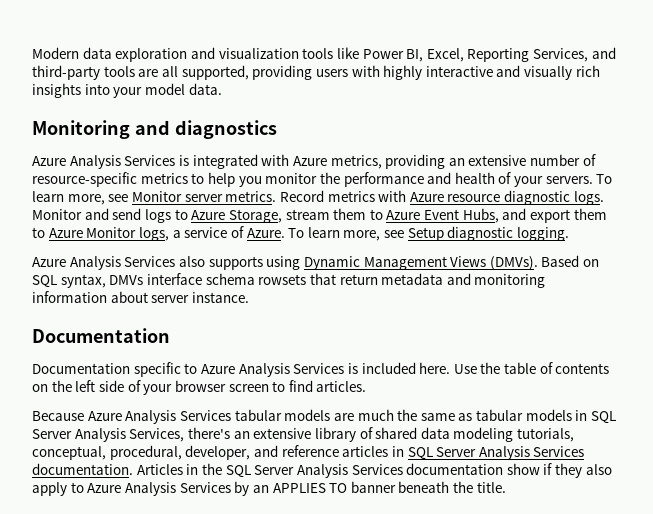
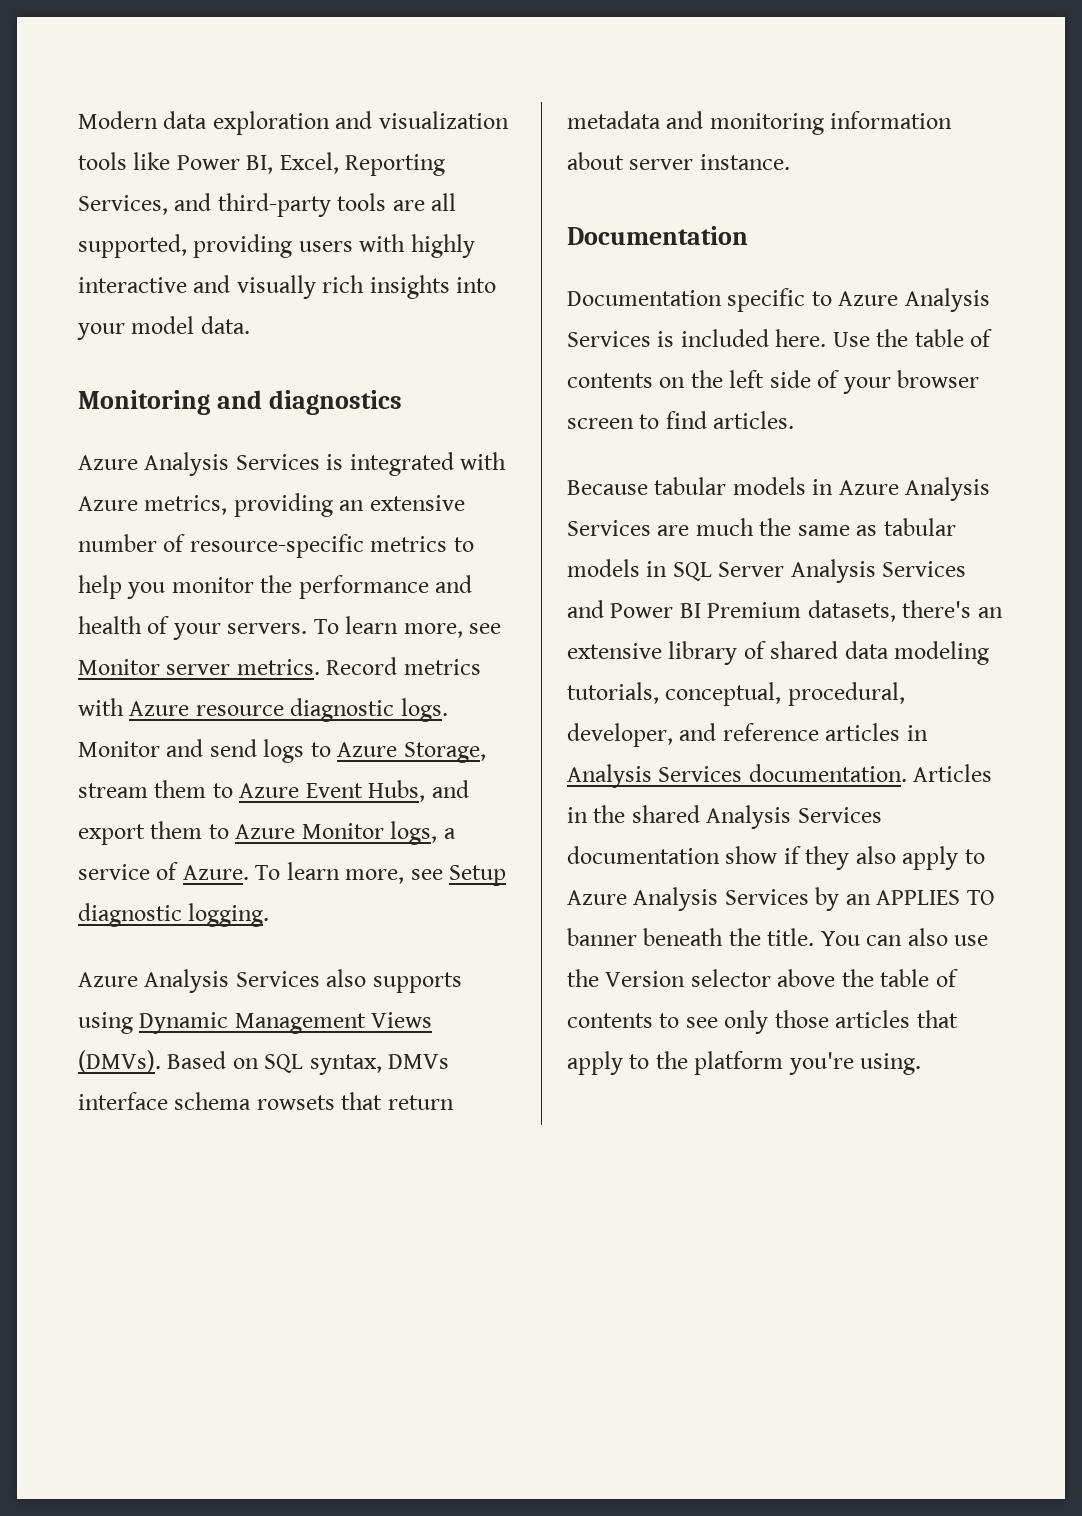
- Because Azure Analysis Services tabular models are much the same as tabular models in SQL Server Analysis Services, there's an extensive library of shared data modeling tutorials, conceptual, procedural, developer, and reference articles in SQL Server Analysis Services documentation.
+ Because tabular models in Azure Analysis Services are much the same as tabular models in SQL Server Analysis Services and Power BI Premium datasets, there's an extensive library of shared data modeling tutorials, conceptual, procedural, developer, and reference articles in Analysis Services documentation.
- Articles in the SQL Server Analysis Services documentation show if they also apply to Azure Analysis Services by an APPLIES TO banner beneath the title.
+ Articles in the shared Analysis Services documentation show if they also apply to Azure Analysis Services by an APPLIES TO banner beneath the title.
+ You can also use the Version selector above the table of contents to see only those articles that apply to the platform you're using.

